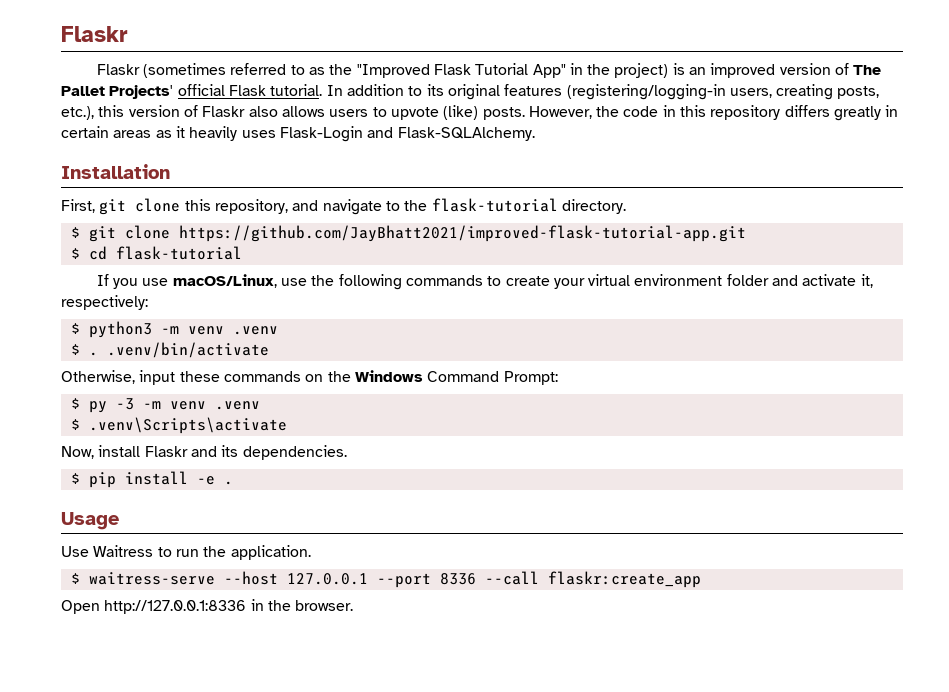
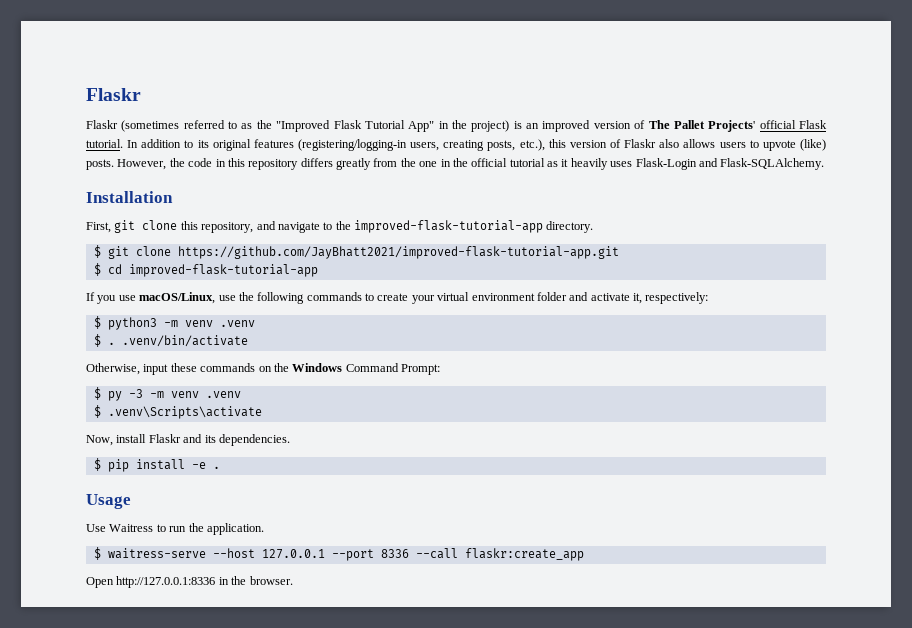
- However, the code in this repository differs greatly in certain areas as it heavily uses Flask-Login and Flask-SQLAlchemy.
+ However, the code in this repository differs greatly from the one in the official tutorial as it heavily uses Flask-Login and Flask-SQLAlchemy.
- First, git clone this repository, and navigate to the flask-tutorial directory.
+ First, git clone this repository, and navigate to the improved-flask-tutorial-app directory.
- $ cd flask-tutorial
+ $ cd improved-flask-tutorial-app

